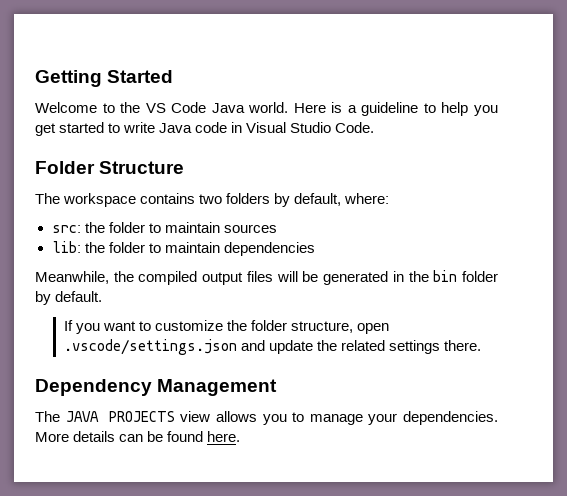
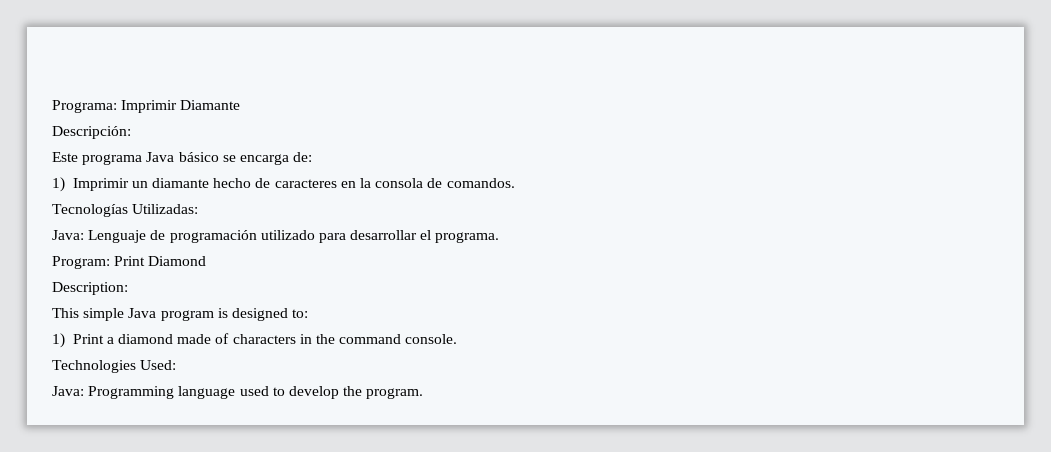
- Getting Started
- Welcome to the VS Code Java world. Here is a guideline to help you get started to write Java code in Visual Studio Code.
- Folder Structure
- The workspace contains two folders by default, where:
- src: the folder to maintain sources
- lib: the folder to maintain dependencies
- Meanwhile, the compiled output files will be generated in the bin folder by default.
- If you want to customize the folder structure, open .vscode/settings.json and update the related settings there.
- Dependency Management
- The JAVA PROJECTS view allows you to manage your dependencies. More details can be found here.
+ Programa: Imprimir Diamante
+ Descripción:
+ Este programa Java básico se encarga de:
+ 1) Imprimir un diamante hecho de caracteres en la consola de comandos.
+ Tecnologías Utilizadas:
+ Java: Lenguaje de programación utilizado para desarrollar el programa.
+ Program: Print Diamond
+ Description:
+ This simple Java program is designed to:
+ 1) Print a diamond made of characters in the command console.
+ Technologies Used:
+ Java: Programming language used to develop the program.

